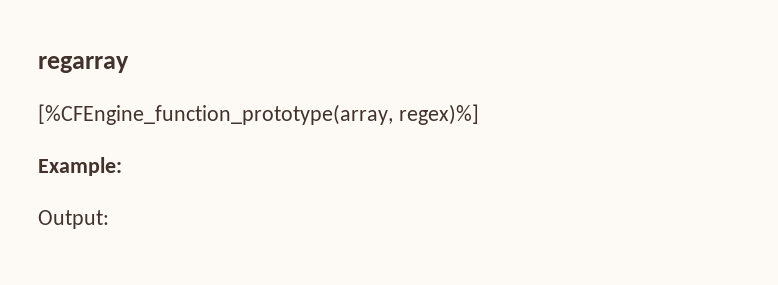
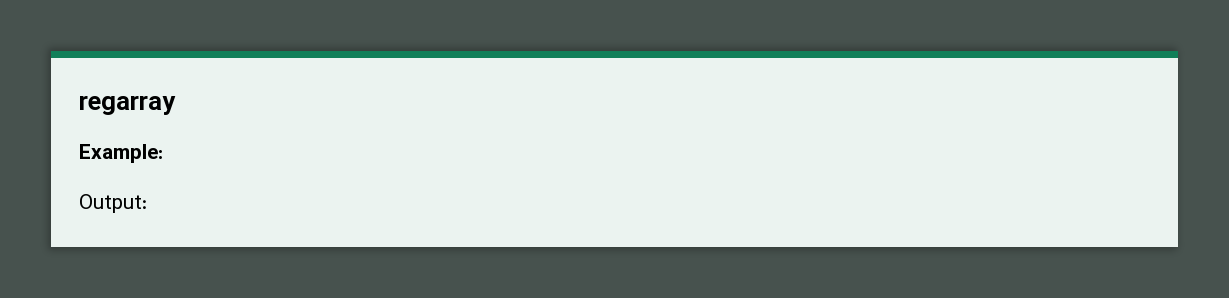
- [%CFEngine_function_prototype(array, regex)%]

